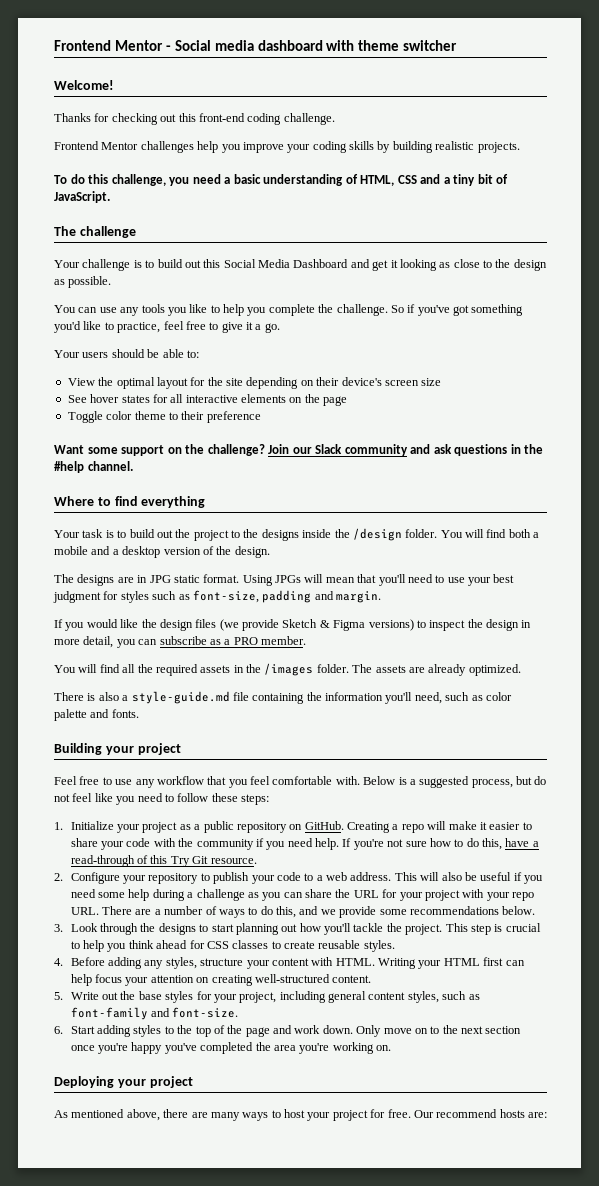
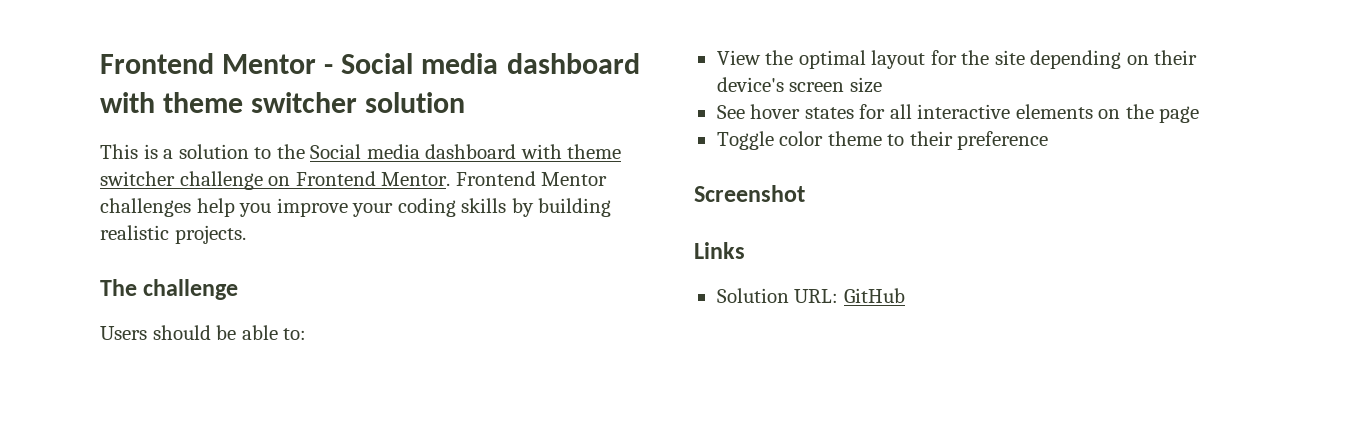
- Frontend Mentor - Social media dashboard with theme switcher
- Welcome!
- Thanks for checking out this front-end coding challenge.
- Frontend Mentor challenges help you improve your coding skills by building realistic projects.
+ Frontend Mentor - Social media dashboard with theme switcher solution
+ This is a solution to the Social media dashboard with theme switcher challenge on Frontend Mentor. Frontend Mentor challenges help you improve your coding skills by building realistic projects.
- To do this challenge, you need a basic understanding of HTML, CSS and a tiny bit of JavaScript.
  The challenge
- Your challenge is to build out this Social Media Dashboard and get it looking as close to the design as possible.
- You can use any tools you like to help you complete the challenge. So if you've got something you'd like to practice, feel free to give it a go.
- Your users should be able to:
+ Users should be able to:
- Want some support on the challenge? Join our Slack community and ask questions in the #help channel.
- Where to find everything
- Your task is to build out the project to the designs inside the /design folder. You will find both a mobile and a desktop version of the design.
- The designs are in JPG static format. Using JPGs will mean that you'll need to use your best judgment for styles such as font-size, padding and margin.
- If you would like the design files (we provide Sketch & Figma versions) to inspect the design in more detail, you can subscribe as a PRO member.
- You will find all the required assets in the /images folder. The assets are already optimized.
- There is also a style-guide.md file containing the information you'll need, such as color palette and fonts.
- Building your project
- Feel free to use any workflow that you feel comfortable with. Below is a suggested process, but do not feel like you need to follow these steps:
- 1. Initialize your project as a public repository on GitHub. Creating a repo will make it easier to share your code with the community if you need help. If you're not sure how to do this, have a read-through of this Try Git resource.
- 2. Configure your repository to publish your code to a web address. This will also be useful if you need some help during a challenge as you can share the URL for your project with your repo URL. There are a number of ways to do this, and we provide some recommendations below.
- 3. Look through the designs to start planning out how you'll tackle the project. This step is crucial to help you think ahead for CSS classes to create reusable styles.
- 4. Before adding any styles, structure your content with HTML. Writing your HTML first can help focus your attention on creating well-structured content.
- 5. Write out the base styles for your project, including general content styles, such as font-family and font-size.
- 6. Start adding styles to the top of the page and work down. Only move on to the next section once you're happy you've completed the area you're working on.
- Deploying your project
- As mentioned above, there are many ways to host your project for free. Our recommend hosts are:
+ Screenshot
+ Links
+ Solution URL: GitHub

